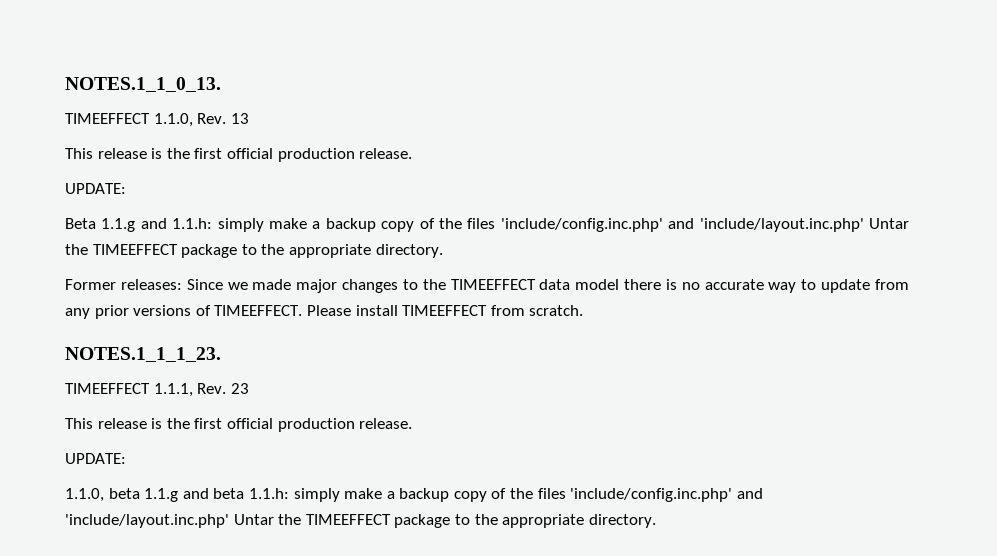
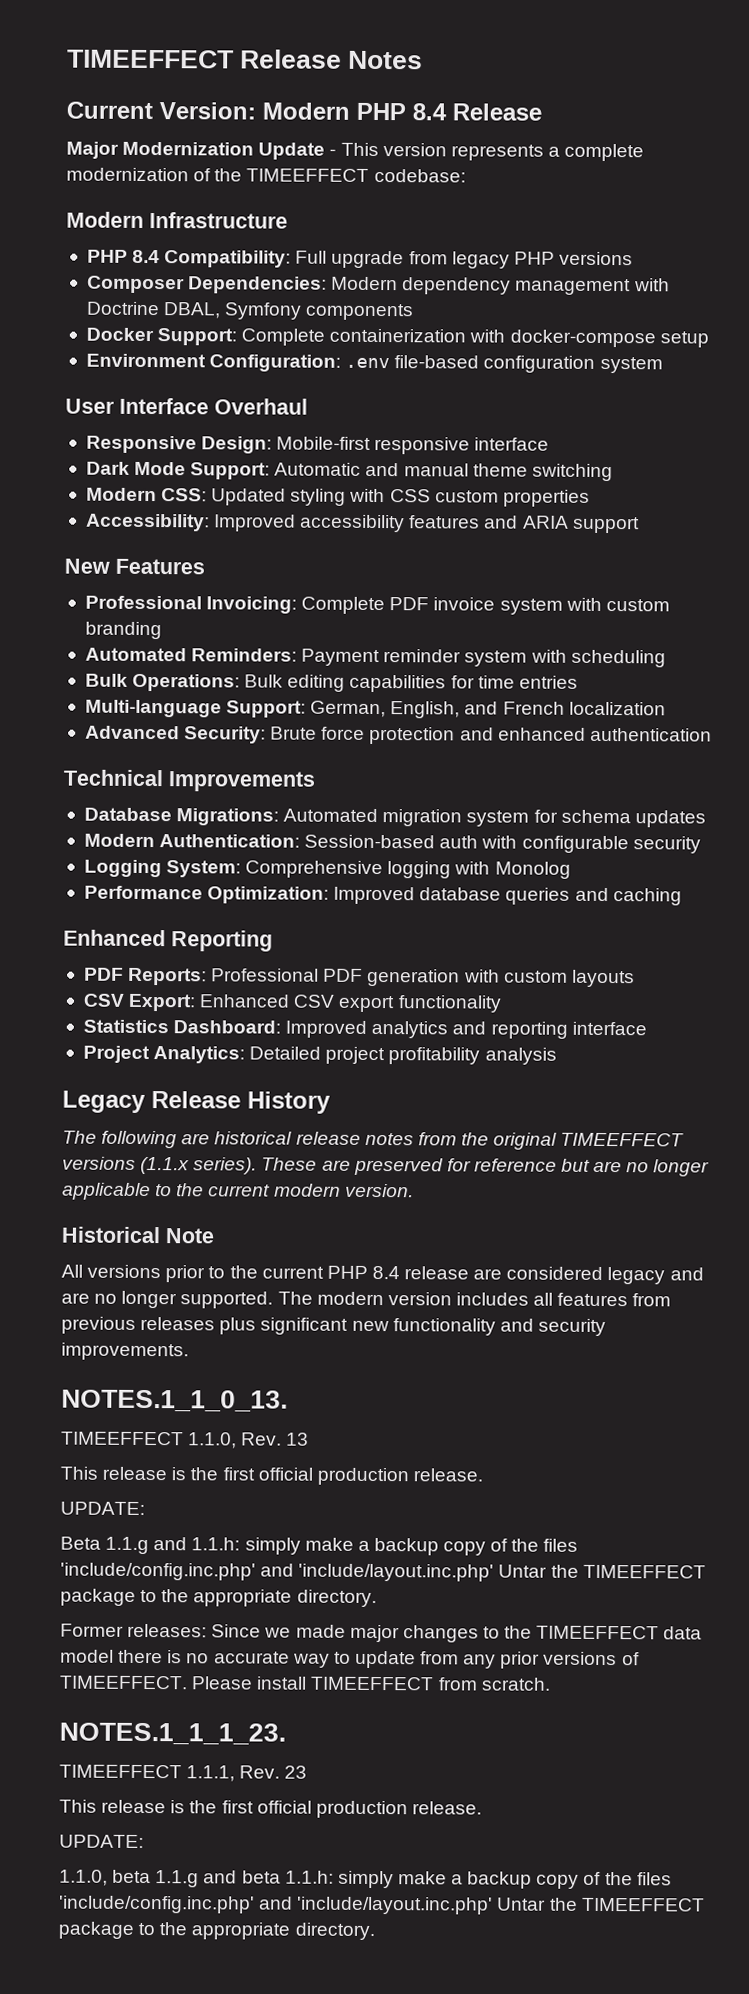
+ TIMEEFFECT Release Notes
+ Current Version: Modern PHP 8.4 Release
+ Major Modernization Update - This version represents a complete modernization of the TIMEEFFECT codebase:
+ Modern Infrastructure
+ PHP 8.4 Compatibility: Full upgrade from legacy PHP versions
+ Composer Dependencies: Modern dependency management with Doctrine DBAL, Symfony components
+ Docker Support: Complete containerization with docker-compose setup
+ Environment Configuration: .env file-based configuration system
+ User Interface Overhaul
+ Responsive Design: Mobile-first responsive interface
+ Dark Mode Support: Automatic and manual theme switching
+ Modern CSS: Updated styling with CSS custom properties
+ Accessibility: Improved accessibility features and ARIA support
+ New Features
+ Professional Invoicing: Complete PDF invoice system with custom branding
+ Automated Reminders: Payment reminder system with scheduling
+ Bulk Operations: Bulk editing capabilities for time entries
+ Multi-language Support: German, English, and French localization
+ Advanced Security: Brute force protection and enhanced authentication
+ Technical Improvements
+ Database Migrations: Automated migration system for schema updates
+ Modern Authentication: Session-based auth with configurable security
+ Logging System: Comprehensive logging with Monolog
+ Performance Optimization: Improved database queries and caching
+ Enhanced Reporting
+ PDF Reports: Professional PDF generation with custom layouts
+ CSV Export: Enhanced CSV export functionality
+ Statistics Dashboard: Improved analytics and reporting interface
+ Project Analytics: Detailed project profitability analysis
+ Legacy Release History
+ The following are historical release notes from the original TIMEEFFECT versions (1.1.x series). These are preserved for reference but are no longer applicable to the current modern version.
+ Historical Note
+ All versions prior to the current PHP 8.4 release are considered legacy and are no longer supported. The modern version includes all features from previous releases plus significant new functionality and security improvements.

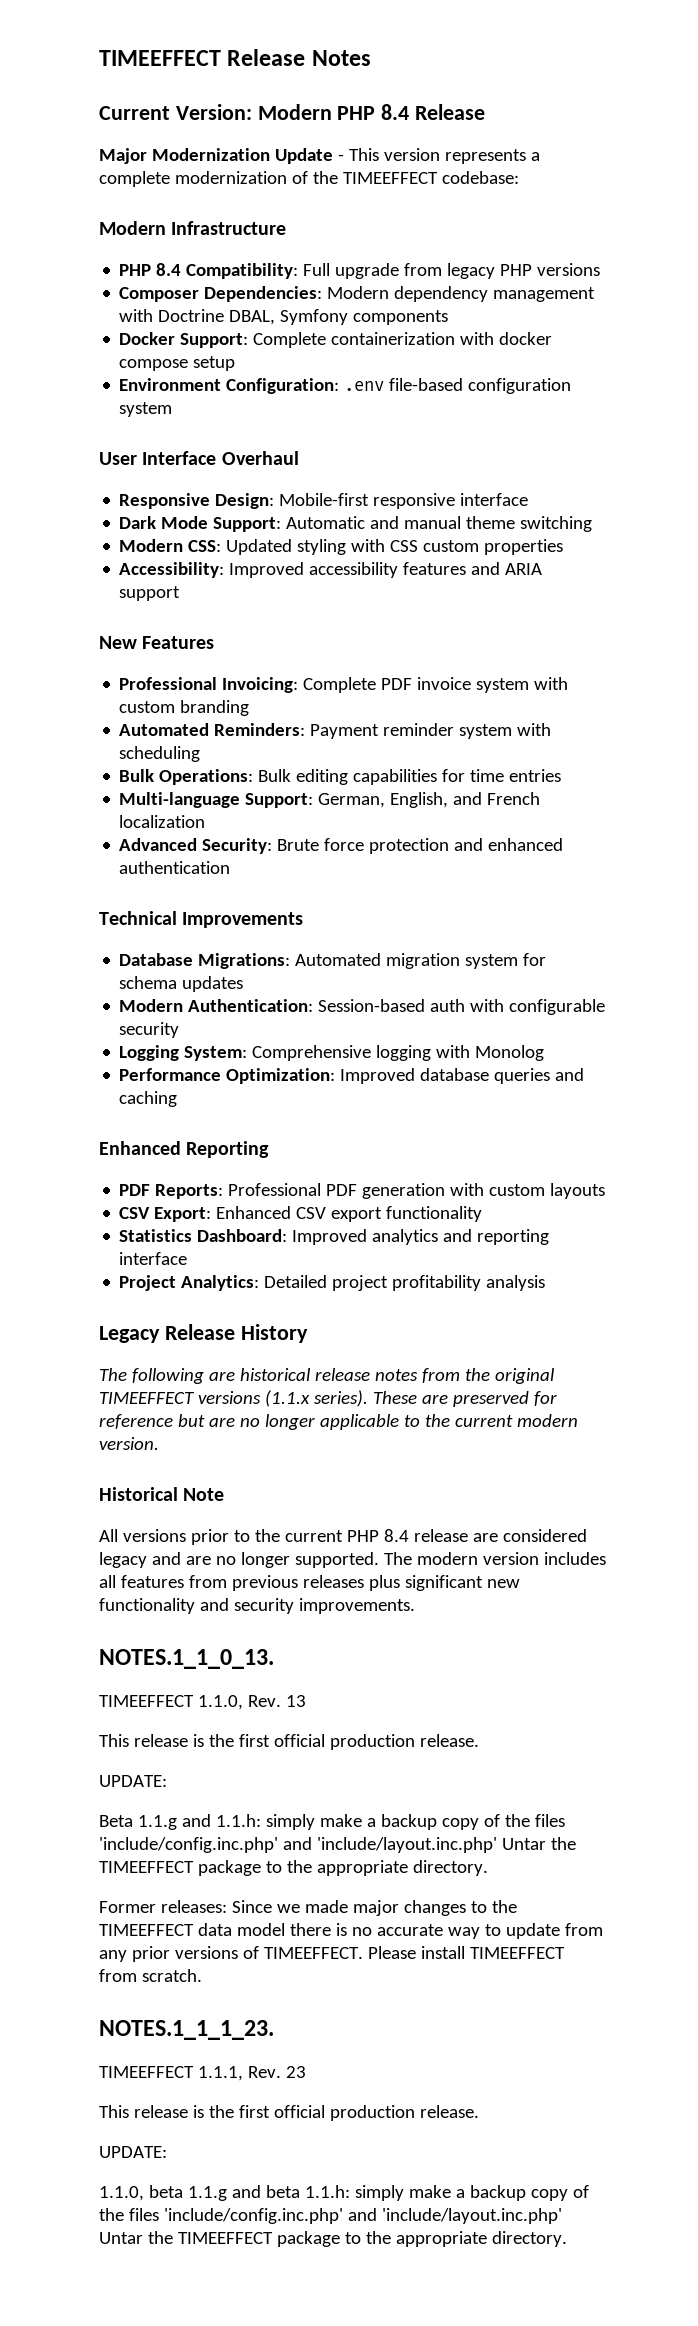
- Docker Support: Complete containerization with docker-compose setup
+ Docker Support: Complete containerization with docker compose setup

